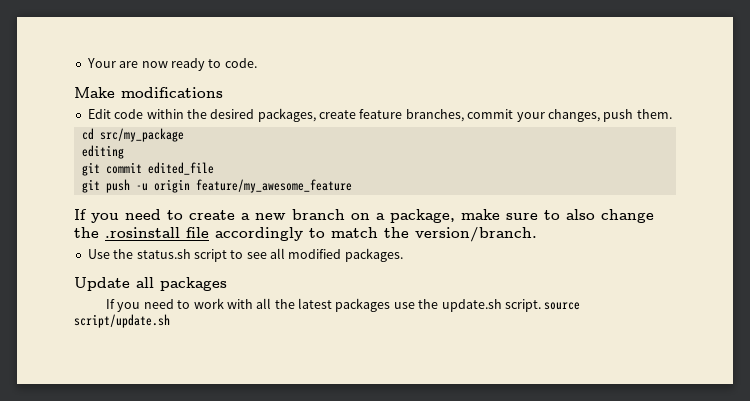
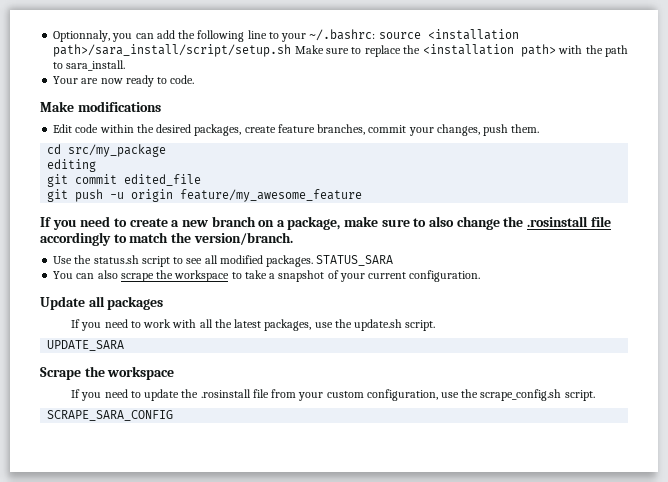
+ Optionnaly, you can add the following line to your ~/.bashrc: source <installation path>/sara_install/script/setup.sh Make sure to replace the <installation path> with the path to sara_install.
+ STATUS_SARA
+ You can also scrape the workspace to take a snapshot of your current configuration.
- If you need to work with all the latest packages use the update.sh script. source script/update.sh
+ If you need to work with all the latest packages, use the update.sh script.
+ UPDATE_SARA
+ Scrape the workspace
+ If you need to update the .rosinstall file from your custom configuration, use the scrape_config.sh script.
+ SCRAPE_SARA_CONFIG

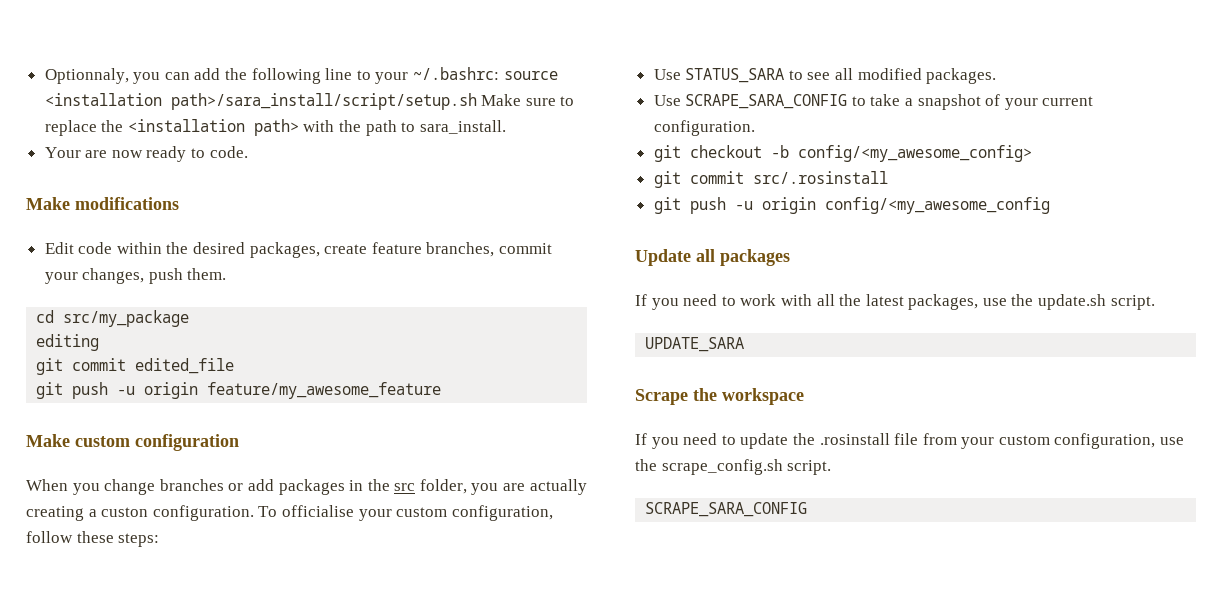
- If you need to create a new branch on a package, make sure to also change the .rosinstall file accordingly to match the version/branch.
- Use the status.sh script to see all modified packages. STATUS_SARA
- You can also scrape the workspace to take a snapshot of your current configuration.
+ Make custom configuration
+ When you change branches or add packages in the src folder, you are actually creating a custon configuration. To officialise your custom configuration, follow these steps:
+ Use STATUS_SARA to see all modified packages.
+ Use SCRAPE_SARA_CONFIG to take a snapshot of your current configuration.
+ git checkout -b config/<my_awesome_config>
+ git commit src/.rosinstall
+ git push -u origin config/<my_awesome_config

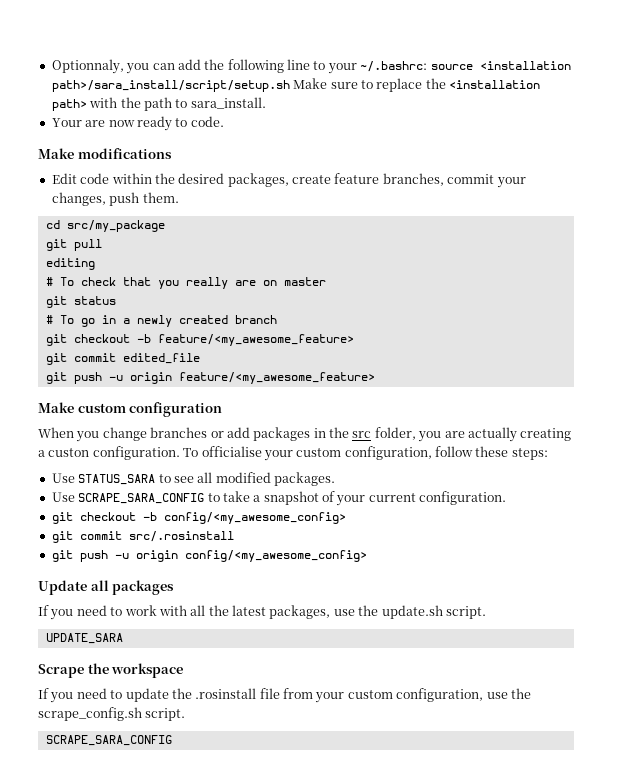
+ git pull
+ # To check that you really are on master
+ git status
+ # To go in a newly created branch
+ git checkout -b feature/<my_awesome_feature>
- git push -u origin feature/my_awesome_feature
+ git push -u origin feature/<my_awesome_feature>
- git push -u origin config/<my_awesome_config
+ git push -u origin config/<my_awesome_config>

